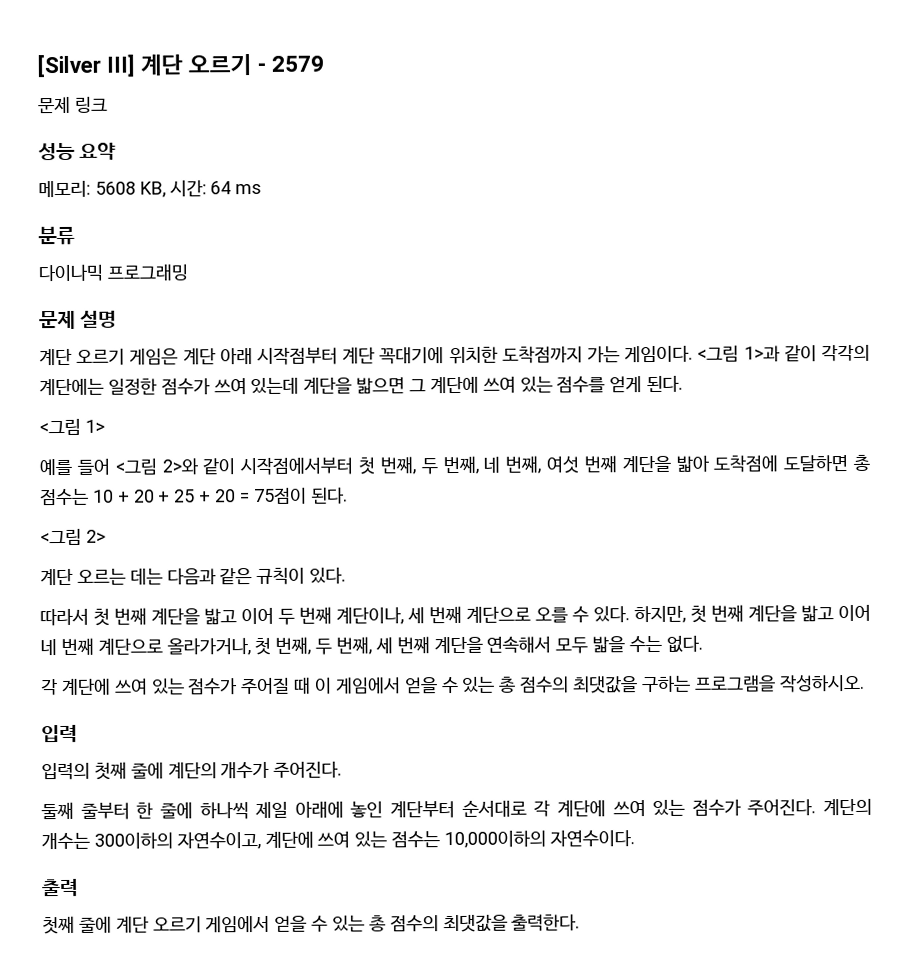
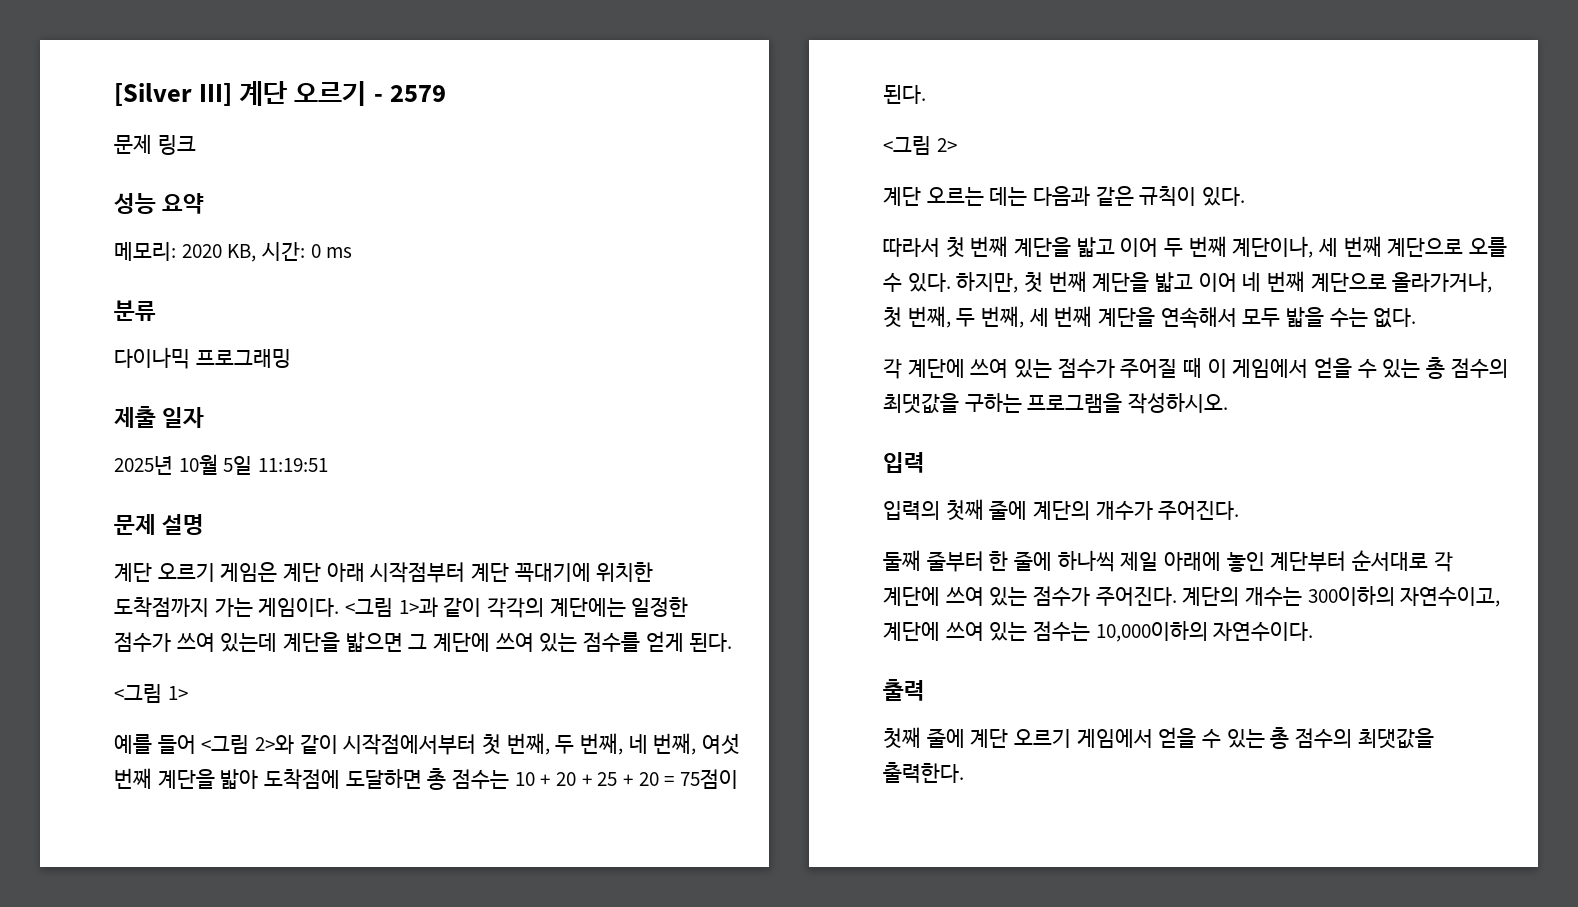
- 메모리: 5608 KB, 시간: 64 ms
+ 메모리: 2020 KB, 시간: 0 ms
+ 제출 일자
+ 2025년 10월 5일 11:19:51

